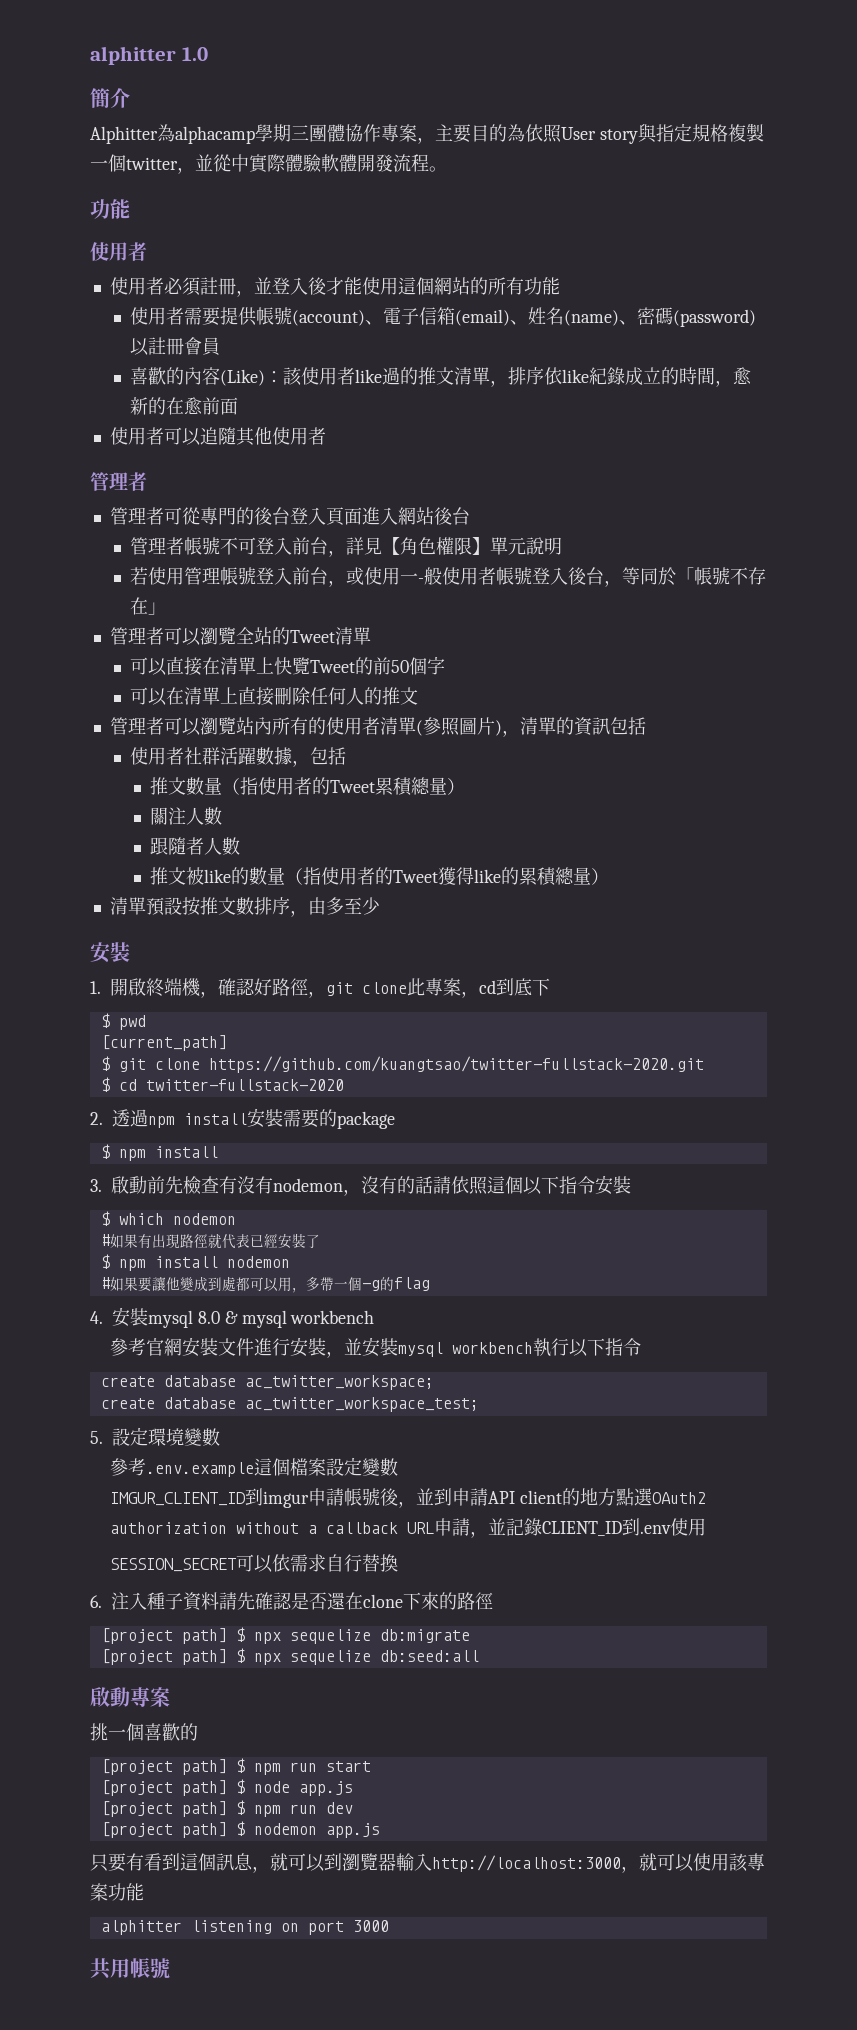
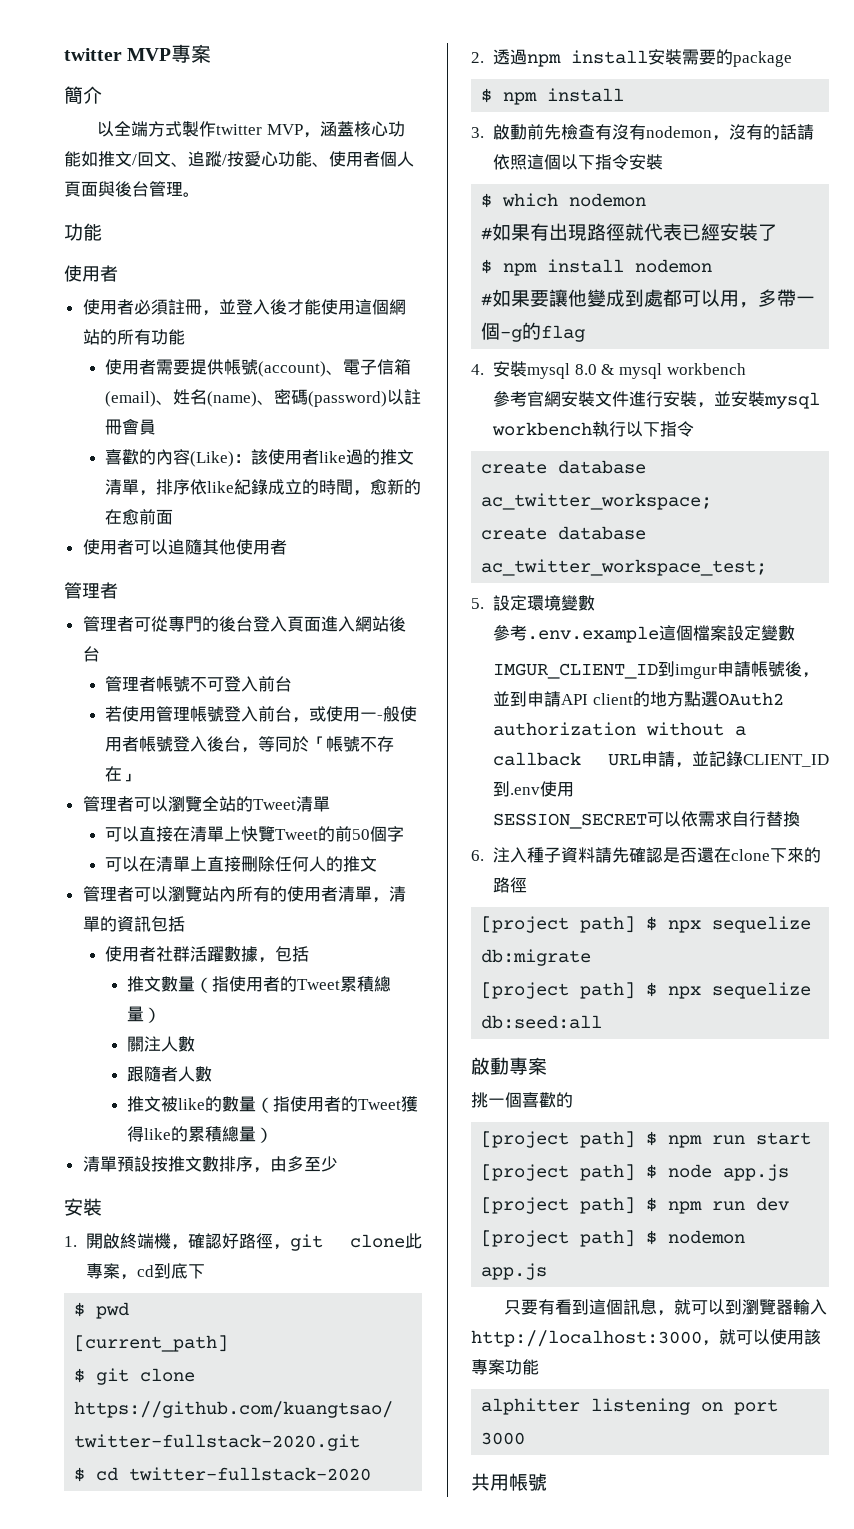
- alphitter 1.0
+ twitter MVP專案
  簡介
- Alphitter為alphacamp學期三團體協作專案，主要目的為依照User story與指定規格複製一個twitter，並從中實際體驗軟體開發流程。
+ 以全端方式製作twitter MVP，涵蓋核心功能如推文/回文、追蹤/按愛心功能、使用者個人頁面與後台管理。
- 管理者帳號不可登入前台，詳見【角色權限】單元說明
+ 管理者帳號不可登入前台
- 管理者可以瀏覽站內所有的使用者清單(參照圖片)，清單的資訊包括
+ 管理者可以瀏覽站內所有的使用者清單，清單的資訊包括

